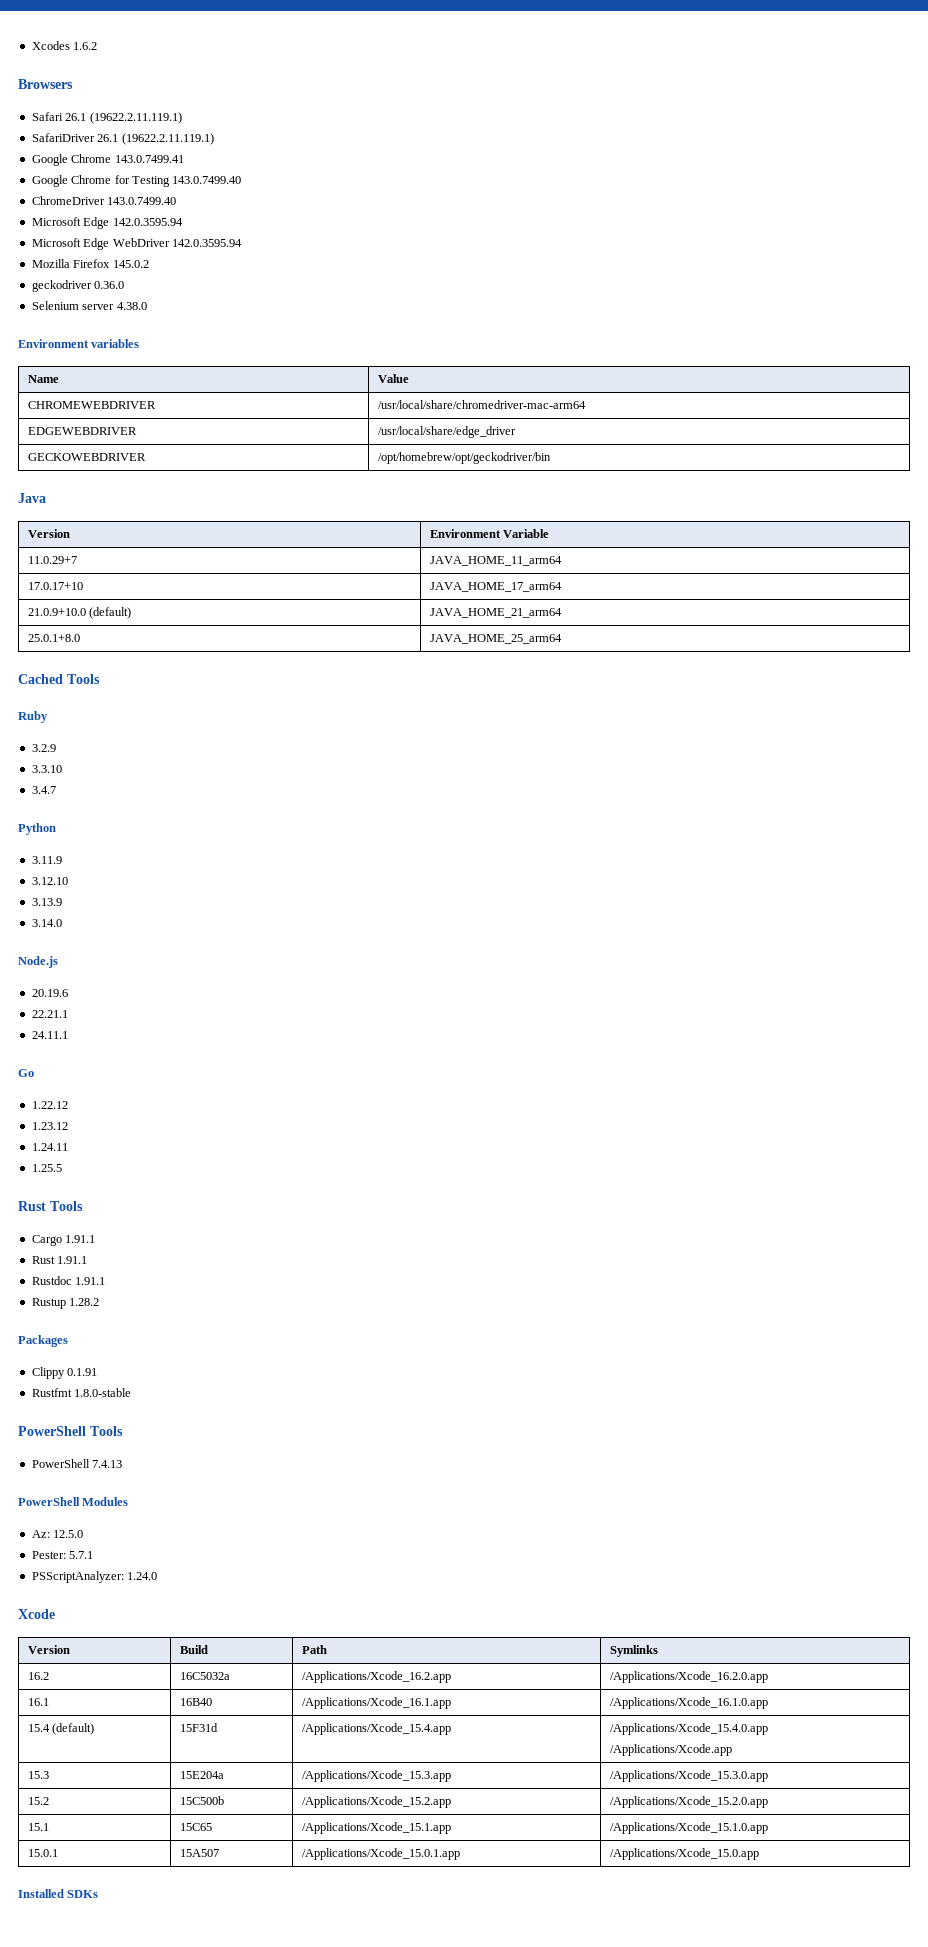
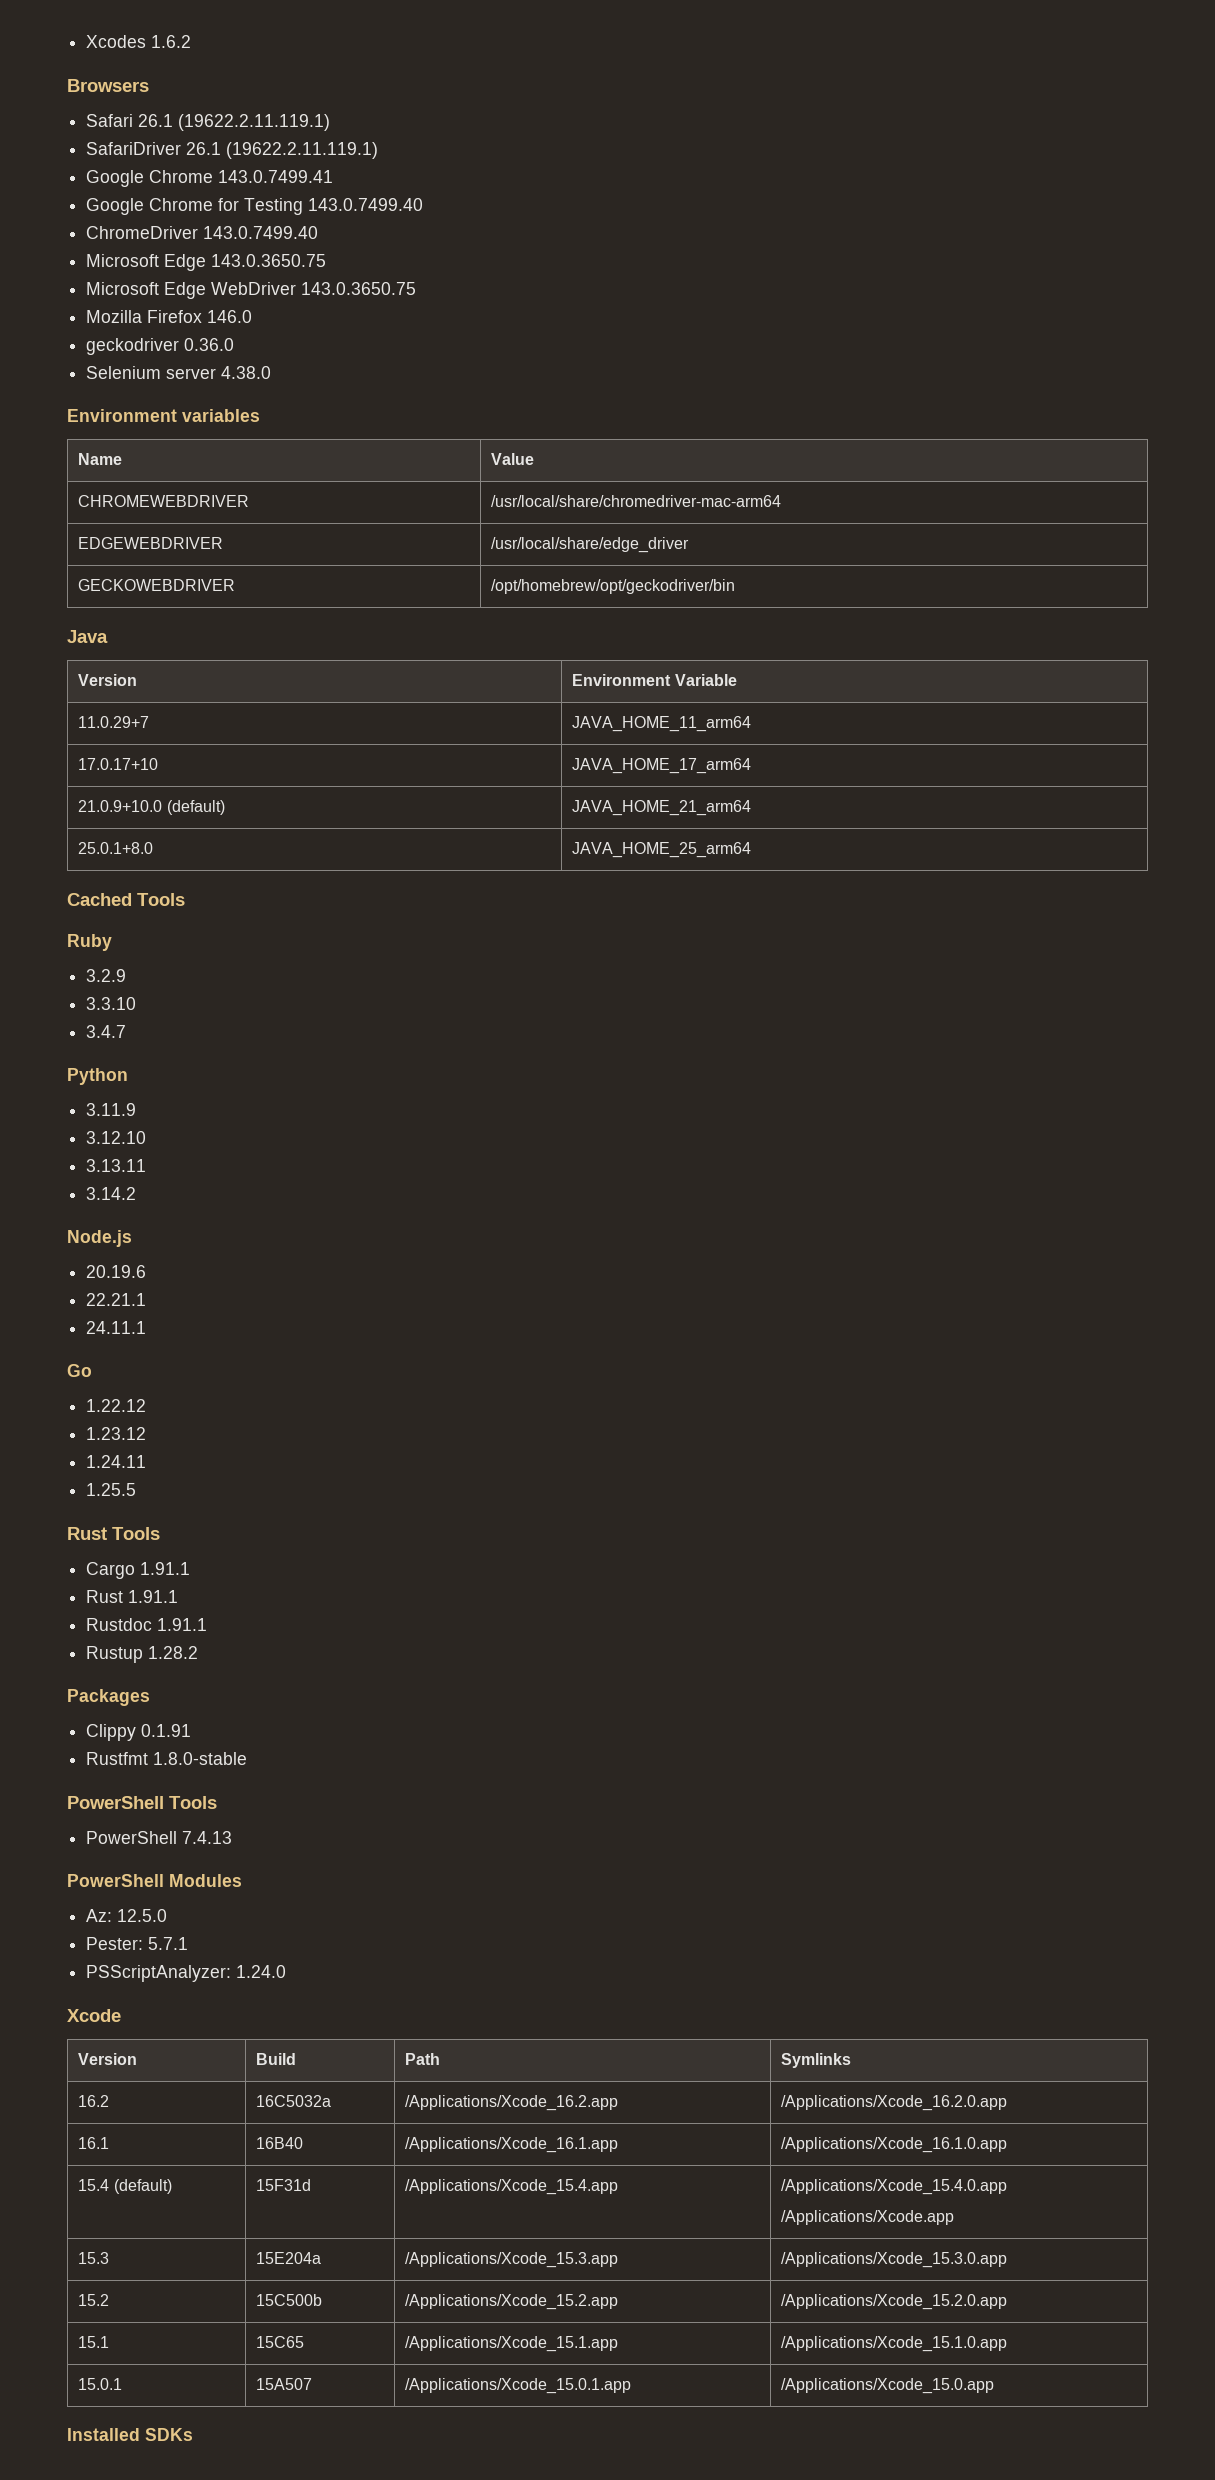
- Microsoft Edge 142.0.3595.94
+ Microsoft Edge 143.0.3650.75
- Microsoft Edge WebDriver 142.0.3595.94
+ Microsoft Edge WebDriver 143.0.3650.75
- Mozilla Firefox 145.0.2
+ Mozilla Firefox 146.0
- 3.13.9
- 3.14.0
+ 3.13.11
+ 3.14.2

